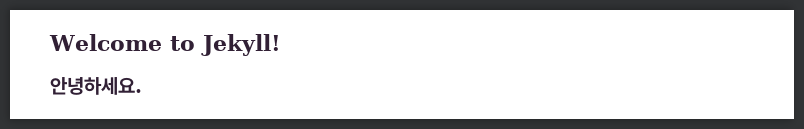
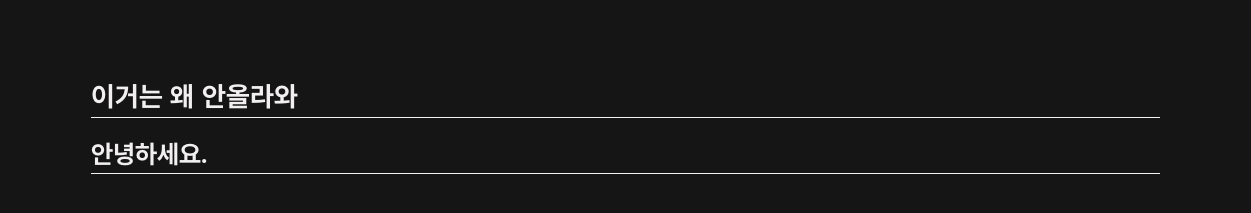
- Welcome to Jekyll!
+ 이거는 왜 안올라와

